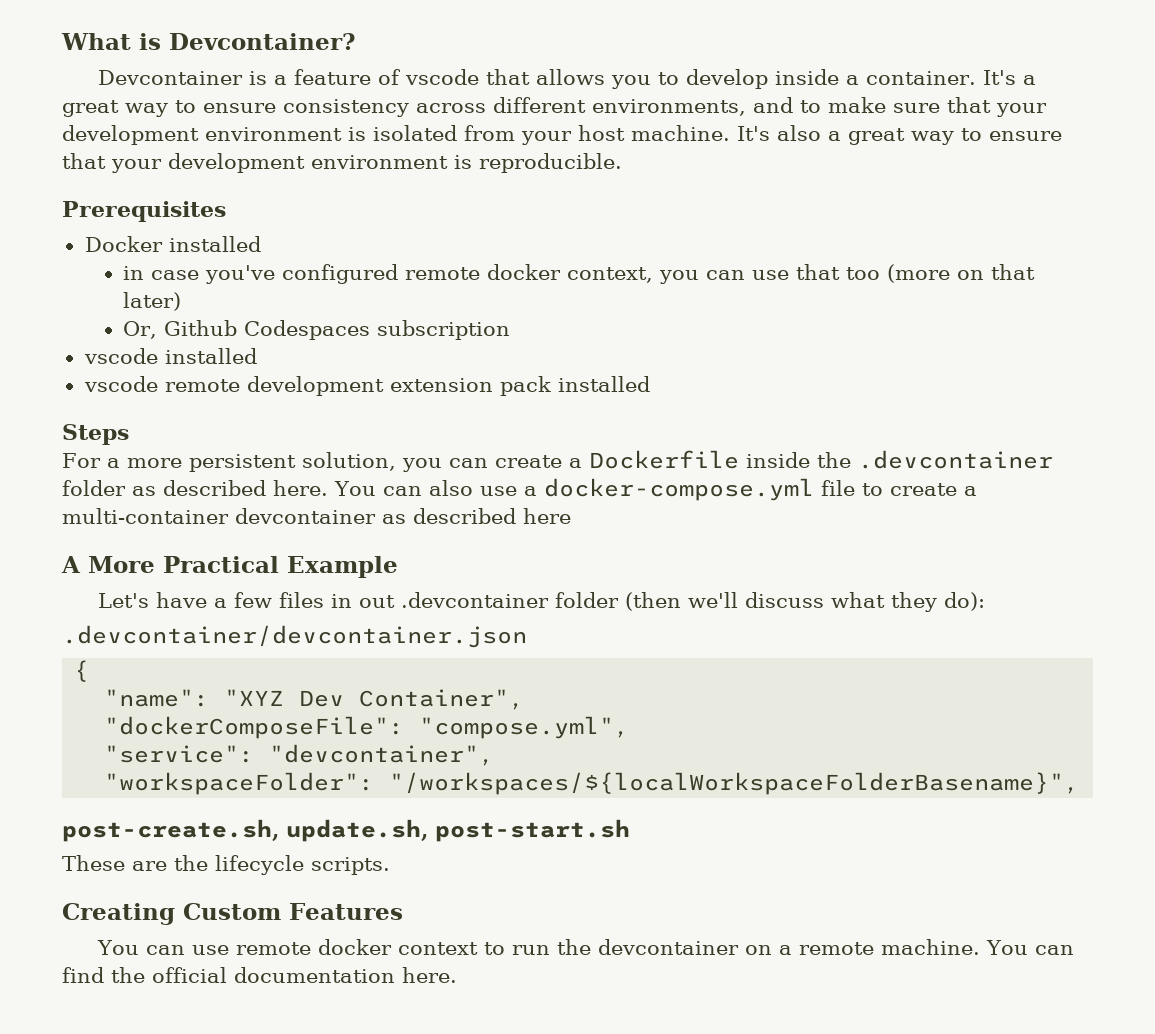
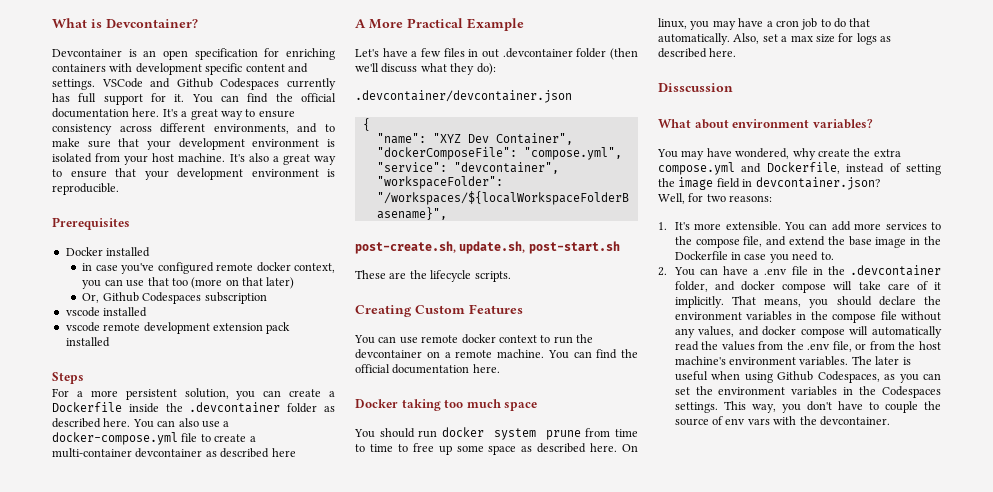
- Devcontainer is a feature of vscode that allows you to develop inside a container.
+ Devcontainer is an open specification for enriching containers with development specific content and settings. VSCode and Github Codespaces currently has full support for it. You can find the official documentation here.
+ Docker taking too much space
+ You should run docker system prune from time to time to free up some space as described here. On linux, you may have a cron job to do that automatically. Also, set a max size for logs as described here.
+ Disscussion
+ What about environment variables?
+ You may have wondered, why create the extra compose.yml and Dockerfile, instead of setting the image field in devcontainer.json?
+ Well, for two reasons:
+ 1. It's more extensible. You can add more services to the compose file, and extend the base image in the Dockerfile in case you need to.
+ 2. You can have a .env file in the .devcontainer folder, and docker compose will take care of it implicitly. That means, you should declare the environment variables in the compose file without any values, and docker compose will automatically read the values from the .env file, or from the host machine's environment variables. The later is useful when using Github Codespaces, as you can set the environment variables in the Codespaces settings. This way, you don't have to couple the source of env vars with the devcontainer.

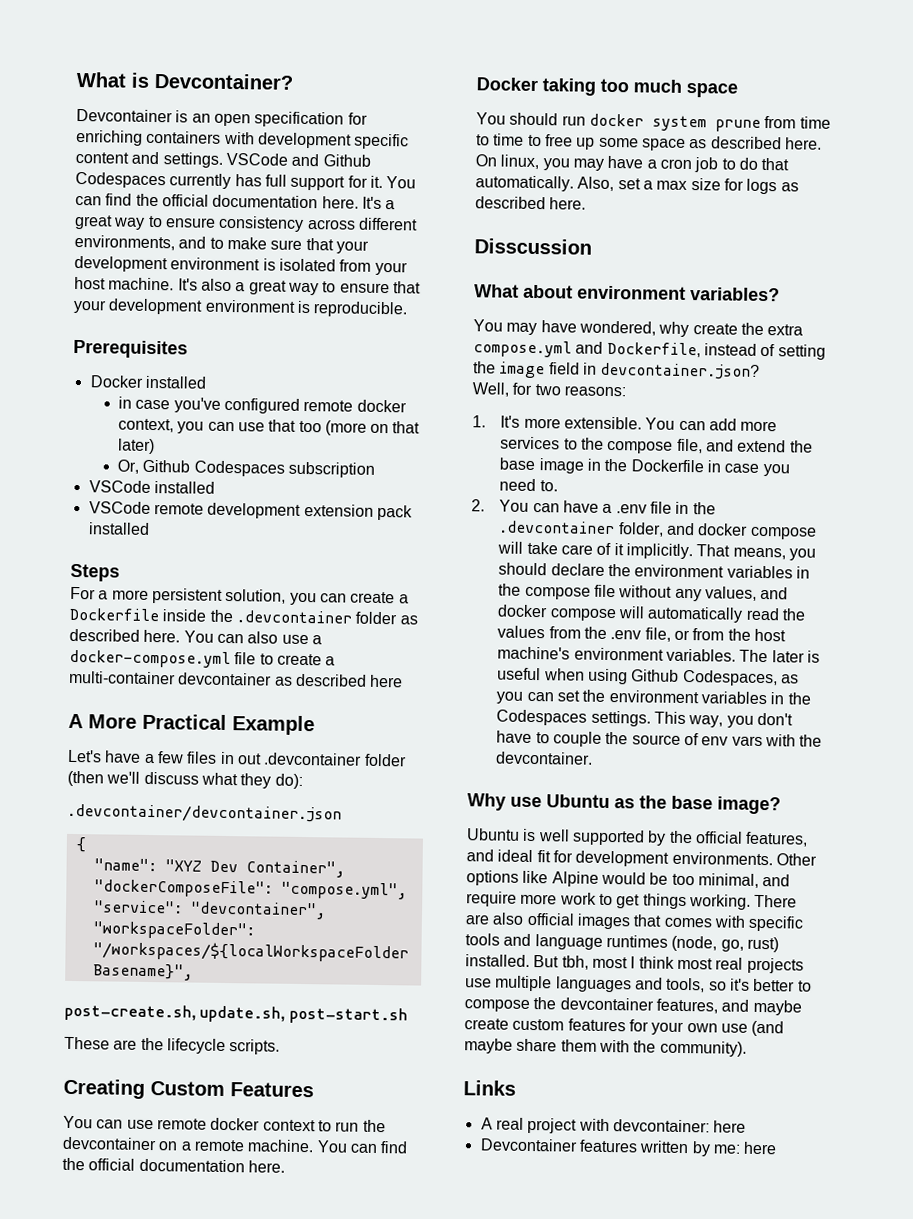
- vscode installed
- vscode remote development extension pack installed
+ VSCode installed
+ VSCode remote development extension pack installed
+ Why use Ubuntu as the base image?
+ Ubuntu is well supported by the official features, and ideal fit for development environments. Other options like Alpine would be too minimal, and require more work to get things working. There are also official images that comes with specific tools and language runtimes (node, go, rust) installed. But tbh, most I think most real projects use multiple languages and tools, so it's better to compose the devcontainer features, and maybe create custom features for your own use (and maybe share them with the community).
+ Links
+ A real project with devcontainer: here
+ Devcontainer features written by me: here

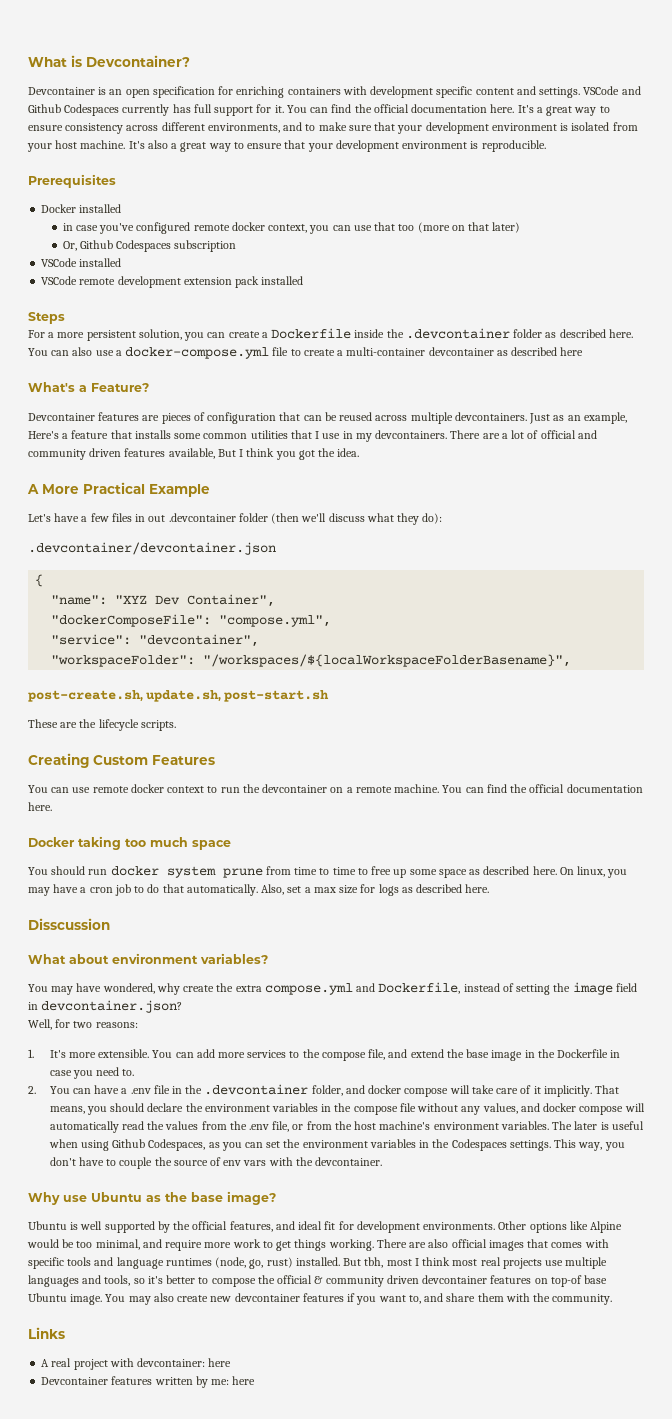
+ What's a Feature?
+ Devcontainer features are pieces of configuration that can be reused across multiple devcontainers. Just as an example, Here's a feature that installs some common utilities that I use in my devcontainers. There are a lot of official and community driven features available, But I think you got the idea.
- But tbh, most I think most real projects use multiple languages and tools, so it's better to compose the devcontainer features, and maybe create custom features for your own use (and maybe share them with the community).
+ But tbh, most I think most real projects use multiple languages and tools, so it's better to compose the official & community driven devcontainer features on top-of base Ubuntu image. You may also create new devcontainer features if you want to, and share them with the community.

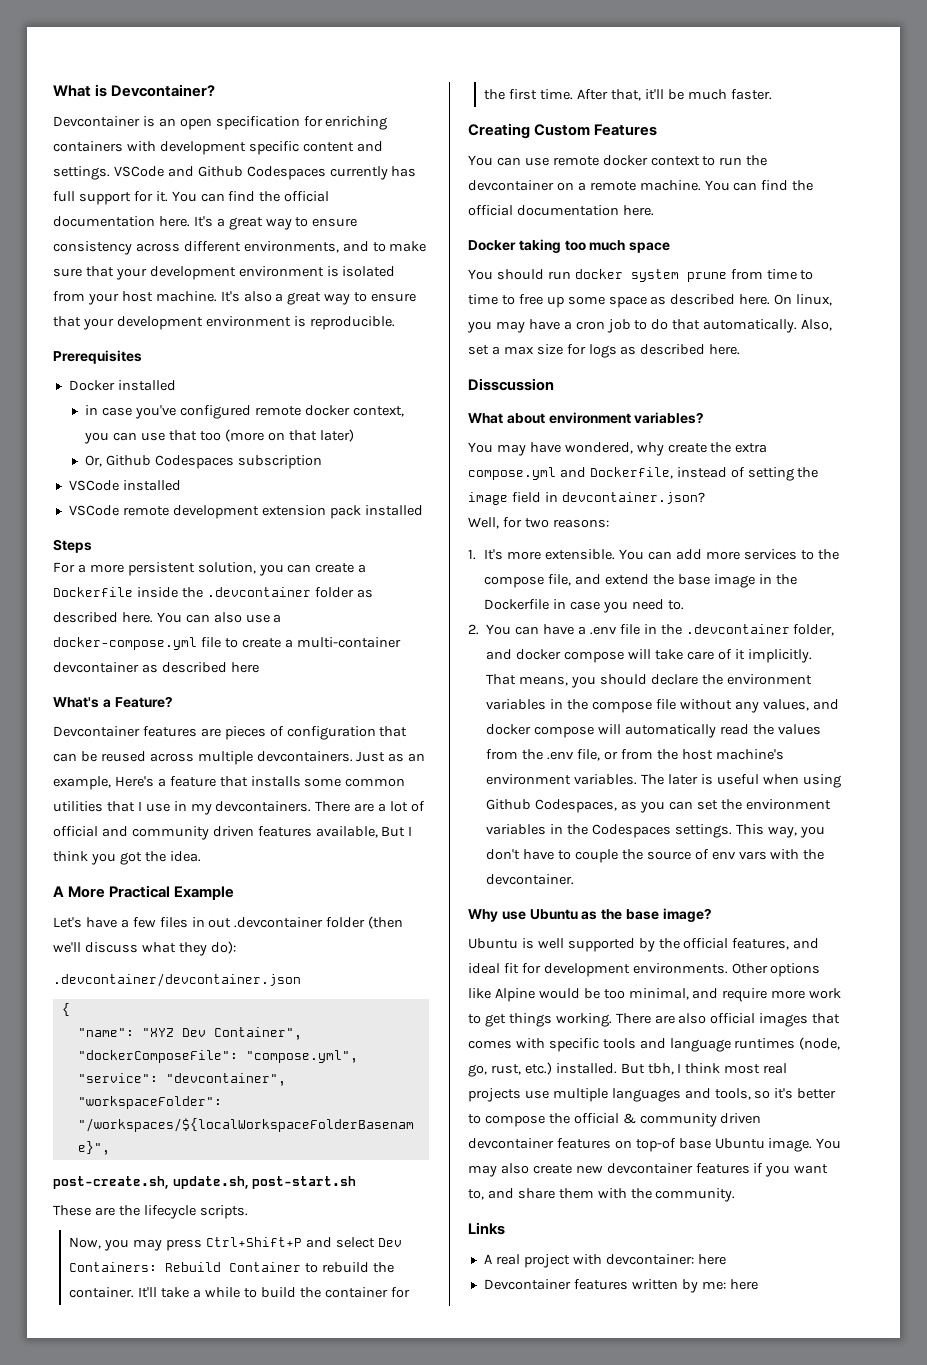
+ Now, you may press Ctrl+Shift+P and select Dev Containers: Rebuild Container to rebuild the container. It'll take a while to build the container for the first time. After that, it'll be much faster.
- There are also official images that comes with specific tools and language runtimes (node, go, rust) installed.
+ There are also official images that comes with specific tools and language runtimes (node, go, rust, etc.) installed.
- But tbh, most I think most real projects use multiple languages and tools, so it's better to compose the official & community driven devcontainer features on top-of base Ubuntu image.
+ But tbh, I think most real projects use multiple languages and tools, so it's better to compose the official & community driven devcontainer features on top-of base Ubuntu image.

